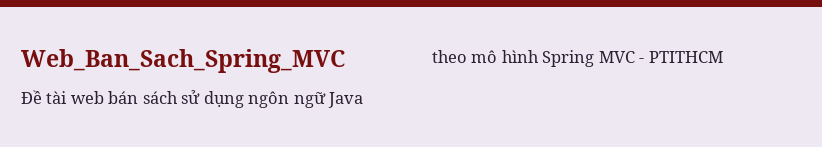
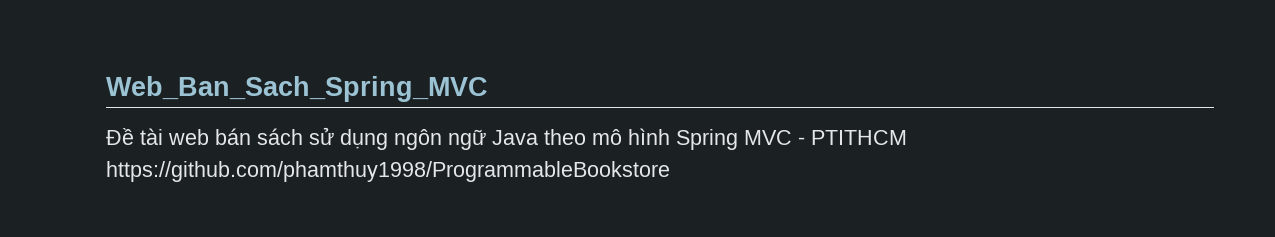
- Đề tài web bán sách sử dụng ngôn ngữ Java theo mô hình Spring MVC - PTITHCM
+ Đề tài web bán sách sử dụng ngôn ngữ Java theo mô hình Spring MVC - PTITHCM https://github.com/phamthuy1998/ProgrammableBookstore

